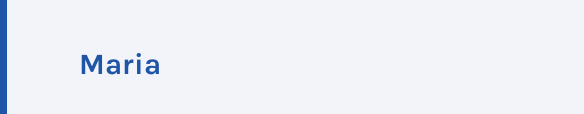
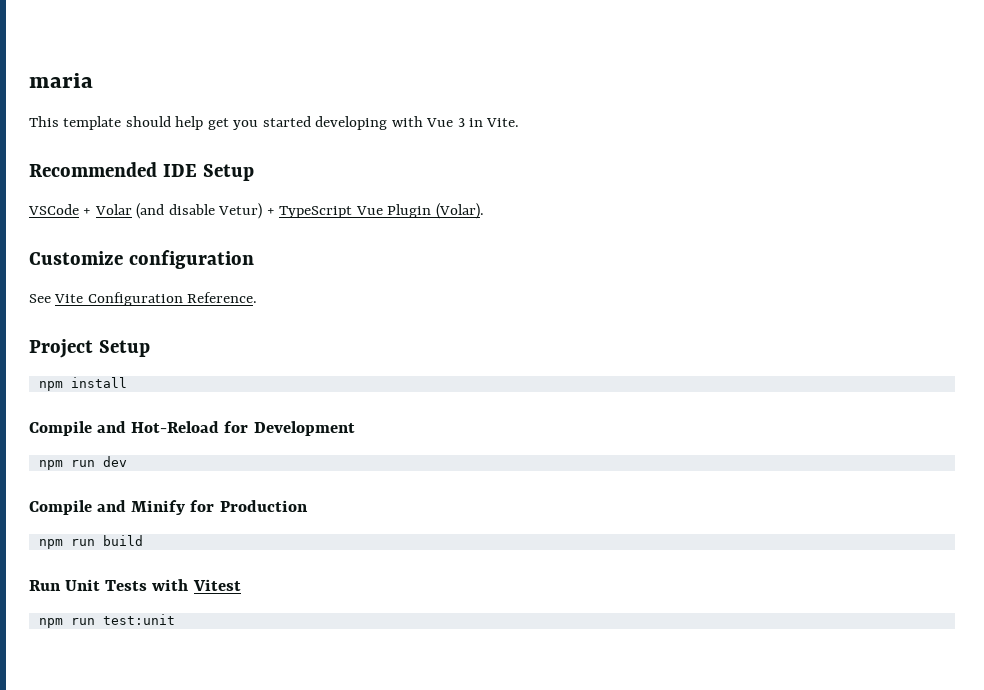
- Maria
+ maria
+ This template should help get you started developing with Vue 3 in Vite.
+ Recommended IDE Setup
+ VSCode + Volar (and disable Vetur) + TypeScript Vue Plugin (Volar).
+ Customize configuration
+ See Vite Configuration Reference.
+ Project Setup
+ npm install
+ Compile and Hot-Reload for Development
+ npm run dev
+ Compile and Minify for Production
+ npm run build
+ Run Unit Tests with Vitest
+ npm run test:unit

